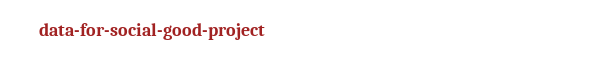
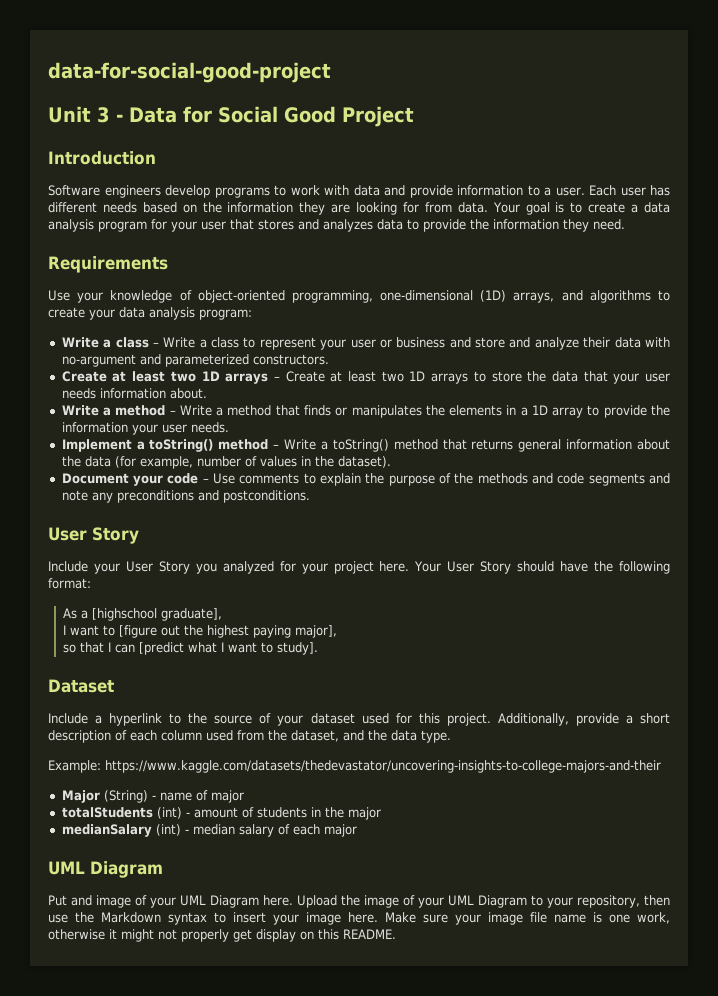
+ Unit 3 - Data for Social Good Project
+ Introduction
+ Software engineers develop programs to work with data and provide information to a user. Each user has different needs based on the information they are looking for from data. Your goal is to create a data analysis program for your user that stores and analyzes data to provide the information they need.
+ Requirements
+ Use your knowledge of object-oriented programming, one-dimensional (1D) arrays, and algorithms to create your data analysis program:
+ Write a class – Write a class to represent your user or business and store and analyze their data with no-argument and parameterized constructors.
+ Create at least two 1D arrays – Create at least two 1D arrays to store the data that your user needs information about.
+ Write a method – Write a method that finds or manipulates the elements in a 1D array to provide the information your user needs.
+ Implement a toString() method – Write a toString() method that returns general information about the data (for example, number of values in the dataset).
+ Document your code – Use comments to explain the purpose of the methods and code segments and note any preconditions and postconditions.
+ User Story
+ Include your User Story you analyzed for your project here. Your User Story should have the following format:
+ As a [highschool graduate],
+ I want to [figure out the highest paying major],
+ so that I can [predict what I want to study].
+ Dataset
+ Include a hyperlink to the source of your dataset used for this project. Additionally, provide a short description of each column used from the dataset, and the data type.
+ Example: https://www.kaggle.com/datasets/thedevastator/uncovering-insights-to-college-majors-and-their
+ Major (String) - name of major
+ totalStudents (int) - amount of students in the major
+ medianSalary (int) - median salary of each major
+ UML Diagram
+ Put and image of your UML Diagram here. Upload the image of your UML Diagram to your repository, then use the Markdown syntax to insert your image here. Make sure your image file name is one work, otherwise it might not properly get display on this README.

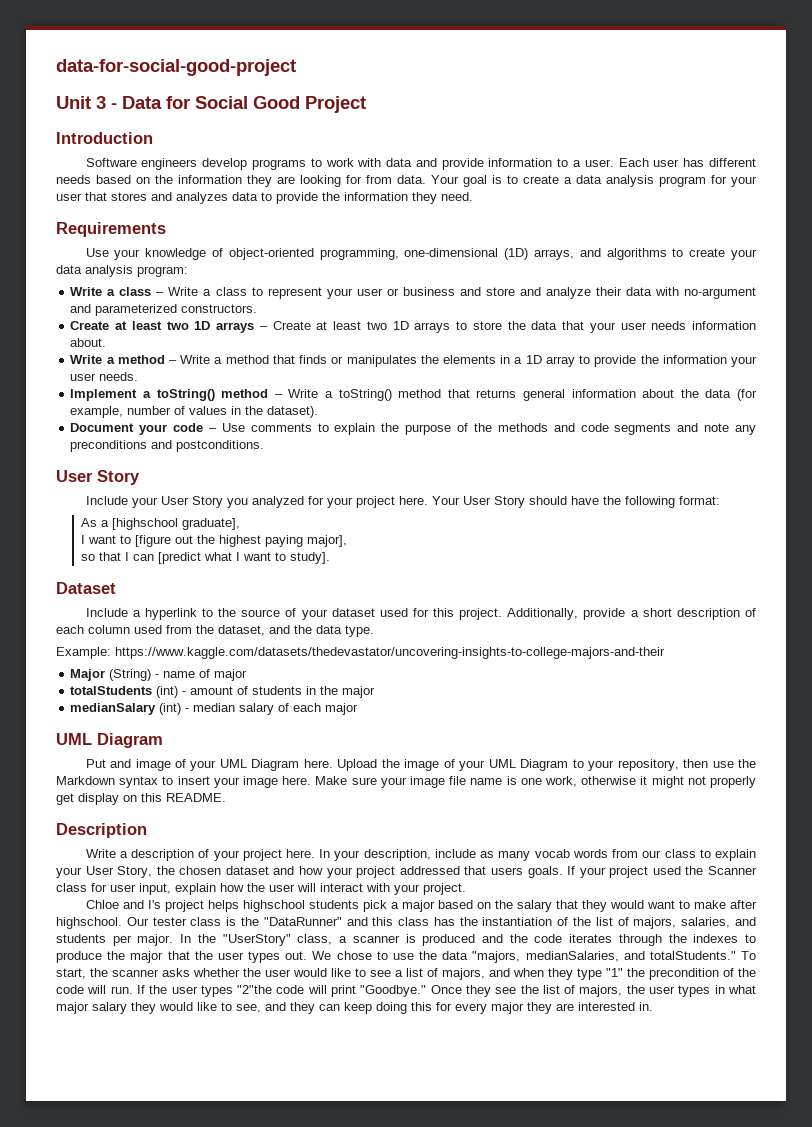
+ Description
+ Write a description of your project here. In your description, include as many vocab words from our class to explain your User Story, the chosen dataset and how your project addressed that users goals. If your project used the Scanner class for user input, explain how the user will interact with your project.
+ Chloe and I's project helps highschool students pick a major based on the salary that they would want to make after highschool. Our tester class is the "DataRunner" and this class has the instantiation of the list of majors, salaries, and students per major. In the "UserStory" class, a scanner is produced and the code iterates through the indexes to produce the major that the user types out. We chose to use the data "majors, medianSalaries, and totalStudents." To start, the scanner asks whether the user would like to see a list of majors, and when they type "1" the precondition of the code will run. If the user types "2"the code will print "Goodbye." Once they see the list of majors, the user types in what major salary they would like to see, and they can keep doing this for every major they are interested in.

